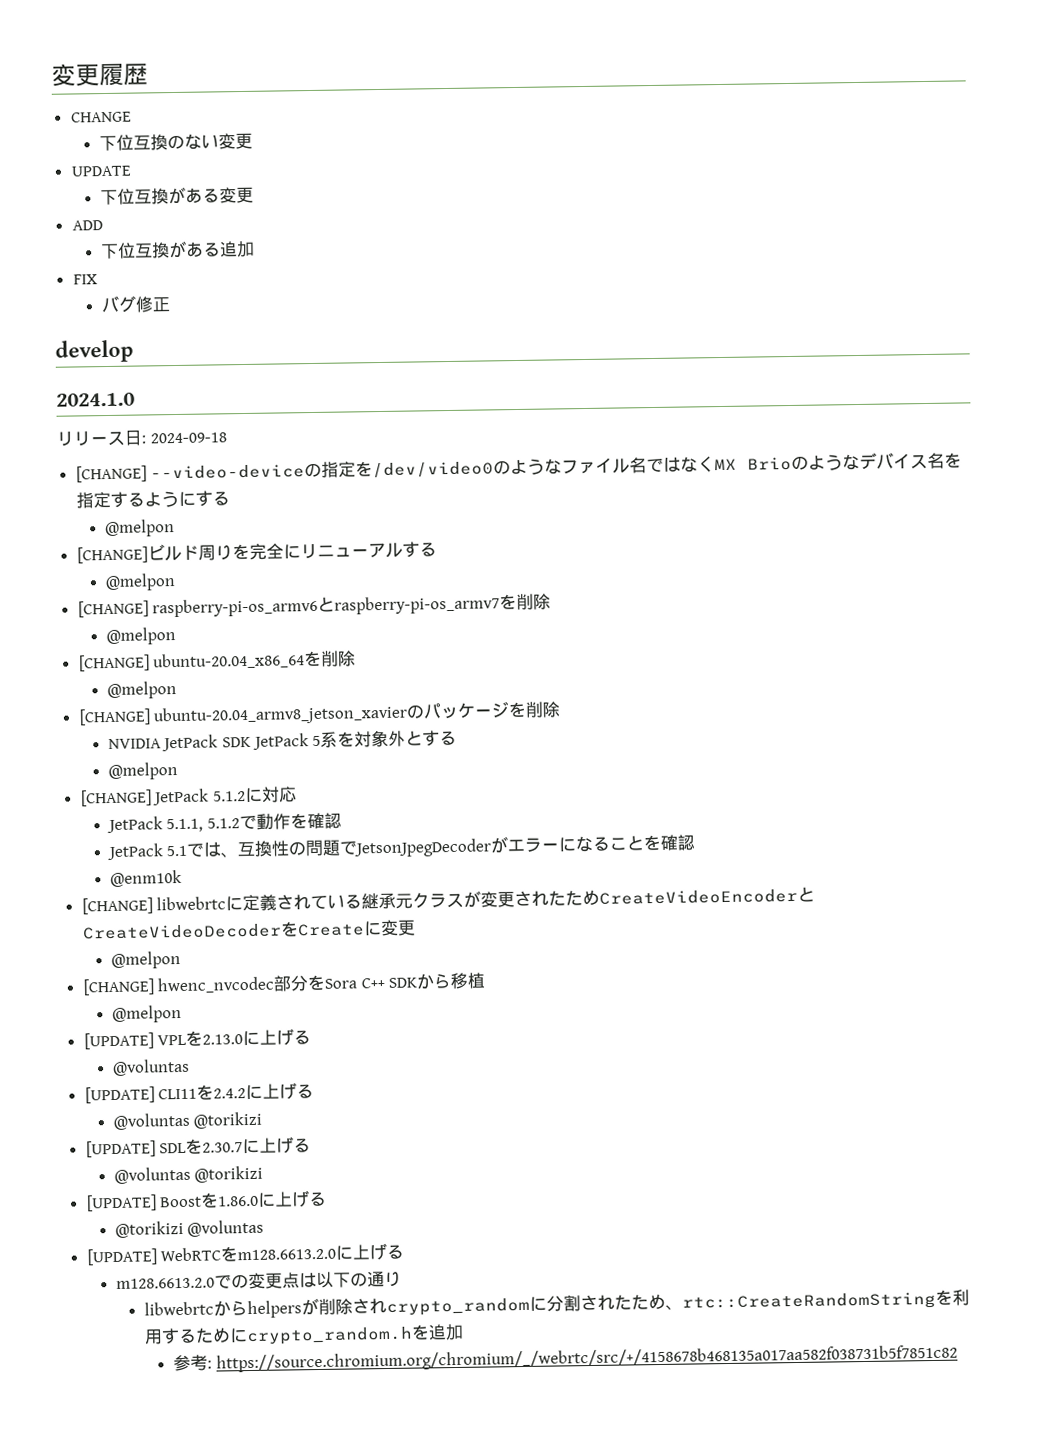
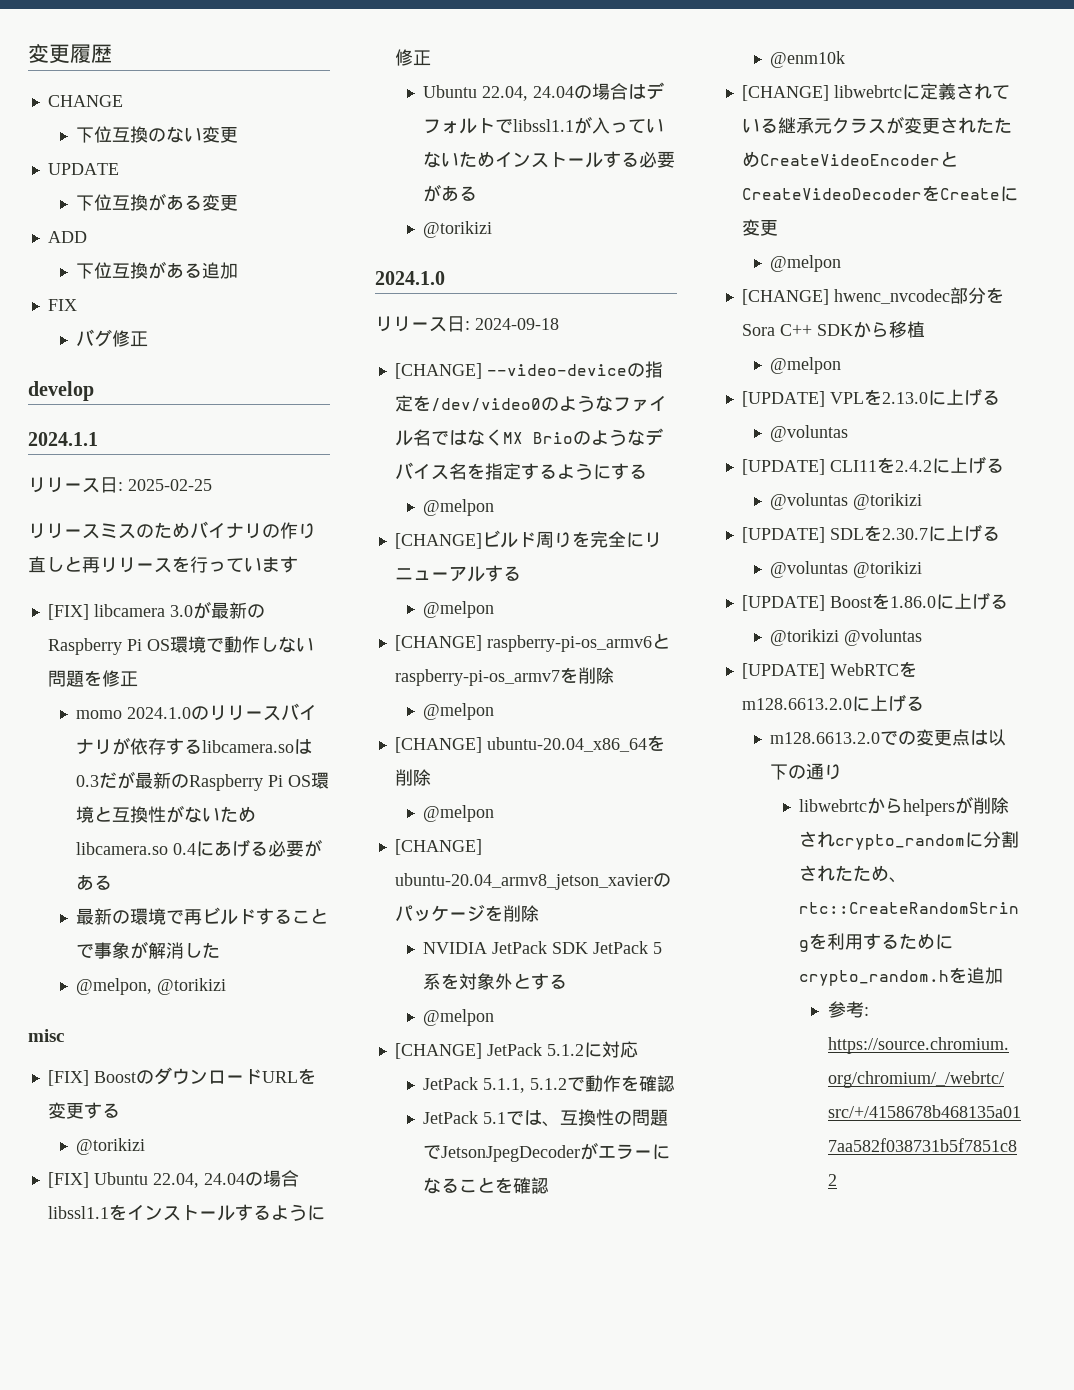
+ 2024.1.1
+ リリース日: 2025-02-25
+ リリースミスのためバイナリの作り直しと再リリースを行っています
+ [FIX] libcamera 3.0が最新のRaspberry Pi OS環境で動作しない問題を修正
+ momo 2024.1.0のリリースバイナリが依存するlibcamera.soは0.3だが最新のRaspberry Pi OS環境と互換性がないためlibcamera.so 0.4にあげる必要がある
+ 最新の環境で再ビルドすることで事象が解消した
+ @melpon, @torikizi
+ misc
+ [FIX] BoostのダウンロードURLを変更する
+ @torikizi
+ [FIX] Ubuntu 22.04, 24.04の場合libssl1.1をインストールするように修正
+ Ubuntu 22.04, 24.04の場合はデフォルトでlibssl1.1が入っていないためインストールする必要がある
+ @torikizi

